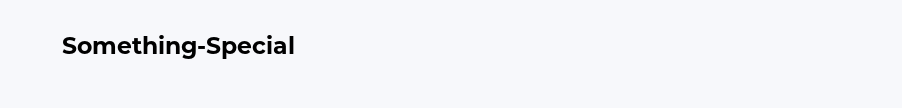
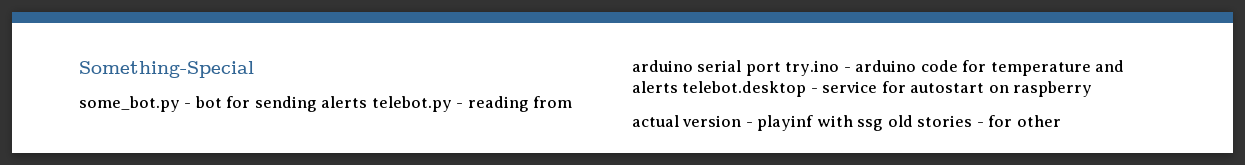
+ some_bot.py - bot for sending alerts telebot.py - reading from arduino serial port try.ino - arduino code for temperature and alerts telebot.desktop - service for autostart on raspberry
+ actual version - playinf with ssg old stories - for other

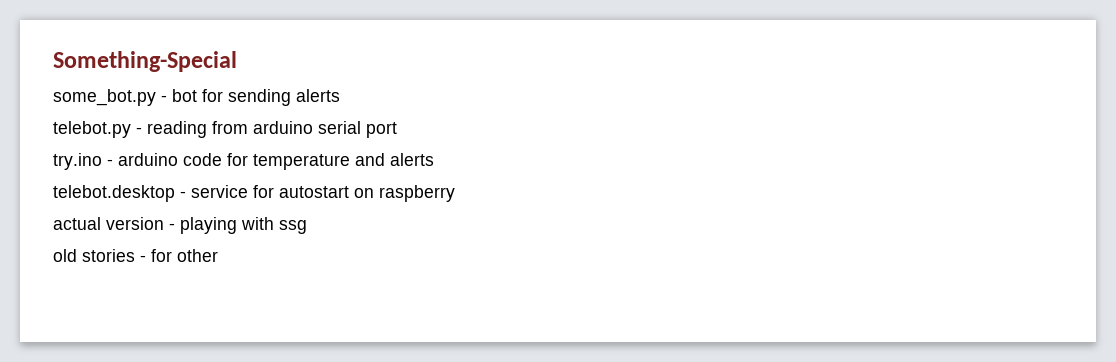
- some_bot.py - bot for sending alerts telebot.py - reading from arduino serial port try.ino - arduino code for temperature and alerts telebot.desktop - service for autostart on raspberry
+ some_bot.py - bot for sending alerts
+ telebot.py - reading from arduino serial port
+ try.ino - arduino code for temperature and alerts
+ telebot.desktop - service for autostart on raspberry
- actual version - playinf with ssg old stories - for other
+ actual version - playing with ssg
+ old stories - for other

